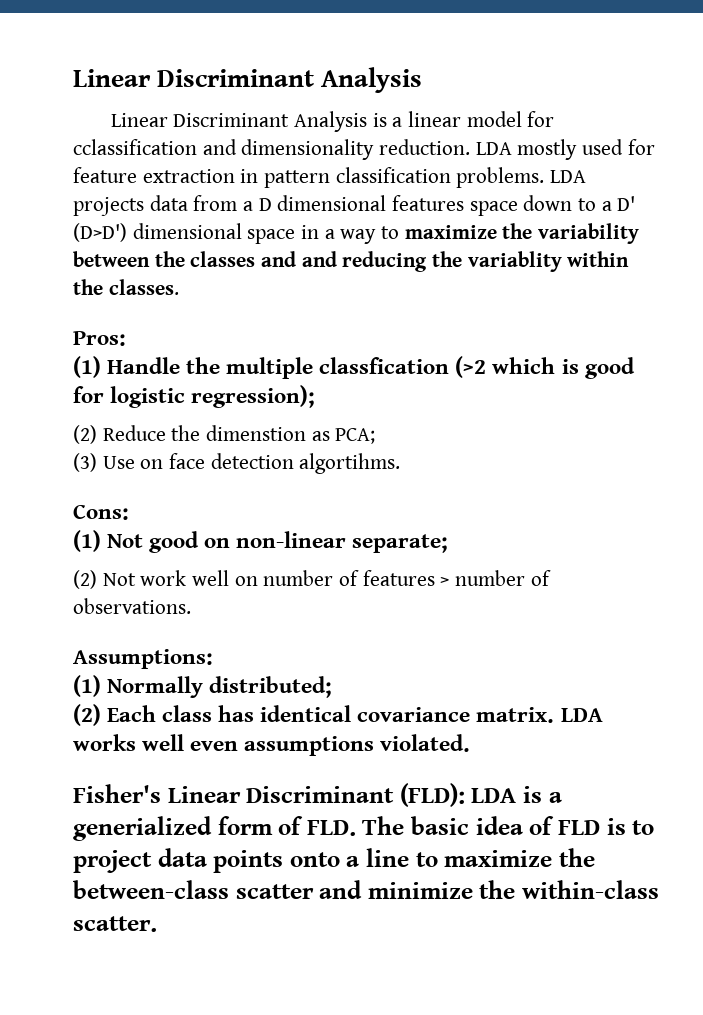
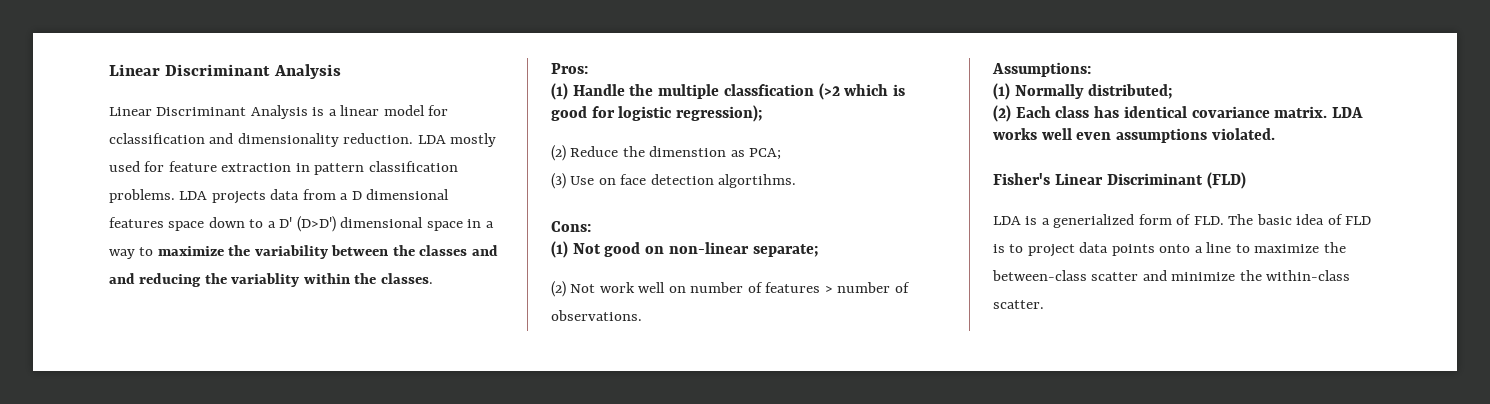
- Fisher's Linear Discriminant (FLD): LDA is a generialized form of FLD. The basic idea of FLD is to project data points onto a line to maximize the between-class scatter and minimize the within-class scatter.
+ Fisher's Linear Discriminant (FLD)
+ LDA is a generialized form of FLD. The basic idea of FLD is to project data points onto a line to maximize the between-class scatter and minimize the within-class scatter.

